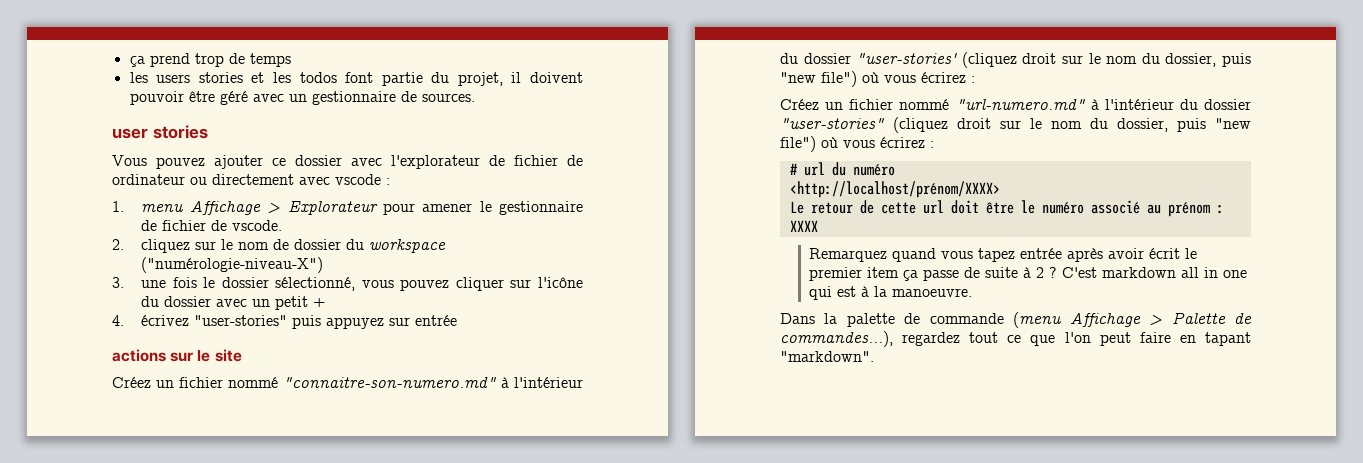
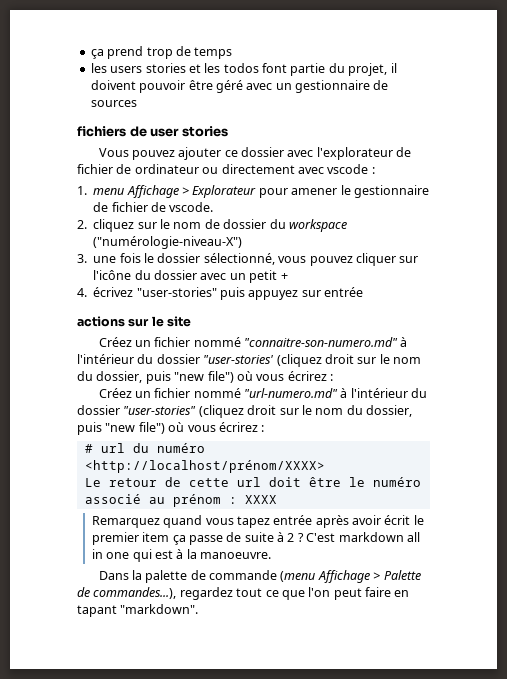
- les users stories et les todos font partie du projet, il doivent pouvoir être géré avec un gestionnaire de sources.
- user stories
+ les users stories et les todos font partie du projet, il doivent pouvoir être géré avec un gestionnaire de sources
+ fichiers de user stories

